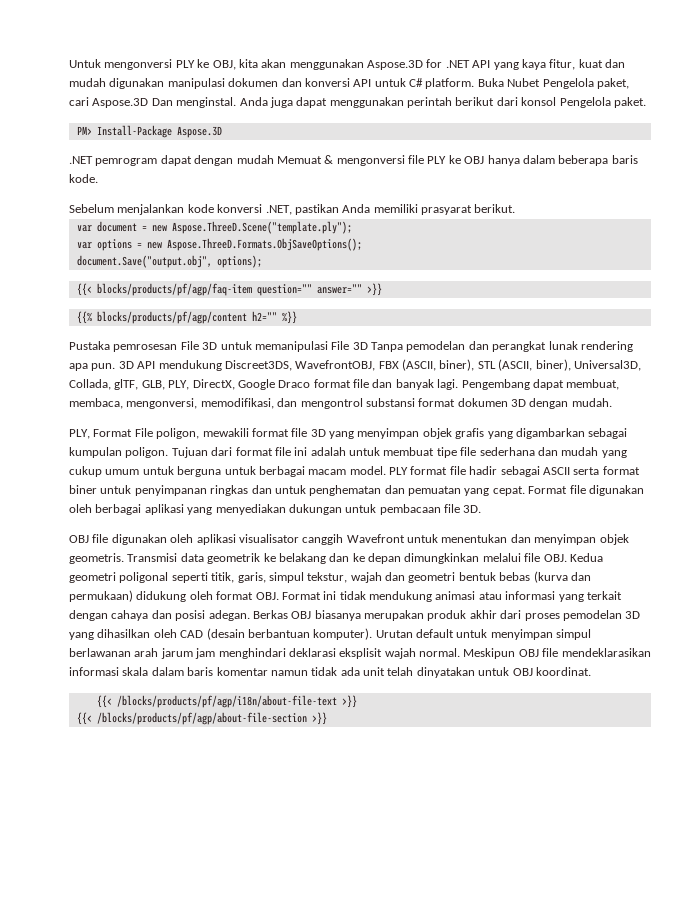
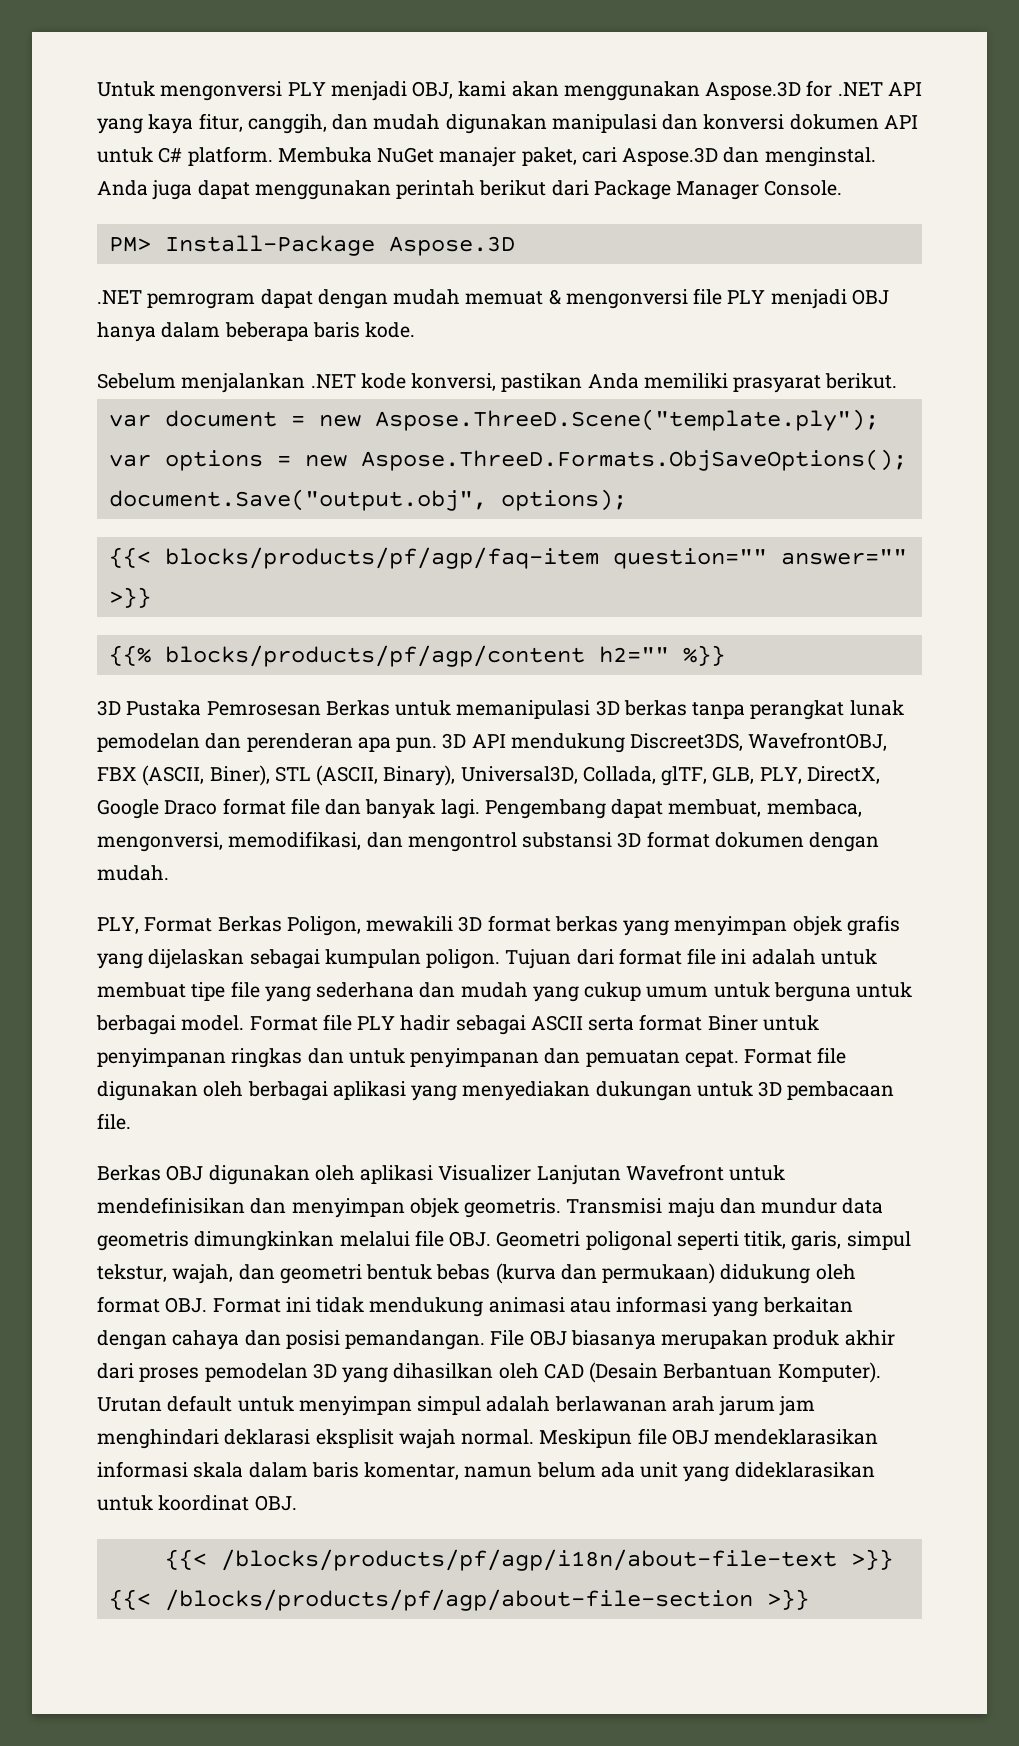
- Untuk mengonversi PLY ke OBJ, kita akan menggunakan Aspose.3D for .NET API yang kaya fitur, kuat dan mudah digunakan manipulasi dokumen dan konversi API untuk C# platform.
+ Untuk mengonversi PLY menjadi OBJ, kami akan menggunakan Aspose.3D for .NET API yang kaya fitur, canggih, dan mudah digunakan manipulasi dan konversi dokumen API untuk C# platform.
- Buka Nubet Pengelola paket, cari Aspose.3D Dan menginstal.
+ Membuka NuGet manajer paket, cari Aspose.3D dan menginstal.
- Anda juga dapat menggunakan perintah berikut dari konsol Pengelola paket.
+ Anda juga dapat menggunakan perintah berikut dari Package Manager Console.
- .NET pemrogram dapat dengan mudah Memuat & mengonversi file PLY ke OBJ hanya dalam beberapa baris kode.
+ .NET pemrogram dapat dengan mudah memuat & mengonversi file PLY menjadi OBJ hanya dalam beberapa baris kode.
- Sebelum menjalankan kode konversi .NET, pastikan Anda memiliki prasyarat berikut.
+ Sebelum menjalankan .NET kode konversi, pastikan Anda memiliki prasyarat berikut.
- Pustaka pemrosesan File 3D untuk memanipulasi File 3D Tanpa pemodelan dan perangkat lunak rendering apa pun.
+ 3D Pustaka Pemrosesan Berkas untuk memanipulasi 3D berkas tanpa perangkat lunak pemodelan dan perenderan apa pun.
- 3D API mendukung Discreet3DS, WavefrontOBJ, FBX (ASCII, biner), STL (ASCII, biner), Universal3D, Collada, glTF, GLB, PLY, DirectX, Google Draco format file dan banyak lagi.
+ 3D API mendukung Discreet3DS, WavefrontOBJ, FBX (ASCII, Biner), STL (ASCII, Binary), Universal3D, Collada, glTF, GLB, PLY, DirectX, Google Draco format file dan banyak lagi.
- Pengembang dapat membuat, membaca, mengonversi, memodifikasi, dan mengontrol substansi format dokumen 3D dengan mudah.
+ Pengembang dapat membuat, membaca, mengonversi, memodifikasi, dan mengontrol substansi 3D format dokumen dengan mudah.
- PLY, Format File poligon, mewakili format file 3D yang menyimpan objek grafis yang digambarkan sebagai kumpulan poligon.
+ PLY, Format Berkas Poligon, mewakili 3D format berkas yang menyimpan objek grafis yang dijelaskan sebagai kumpulan poligon.
- Tujuan dari format file ini adalah untuk membuat tipe file sederhana dan mudah yang cukup umum untuk berguna untuk berbagai macam model. PLY format file hadir sebagai ASCII serta format biner untuk penyimpanan ringkas dan untuk penghematan dan pemuatan yang cepat.
+ Tujuan dari format file ini adalah untuk membuat tipe file yang sederhana dan mudah yang cukup umum untuk berguna untuk berbagai model. Format file PLY hadir sebagai ASCII serta format Biner untuk penyimpanan ringkas dan untuk penyimpanan dan pemuatan cepat.
- Format file digunakan oleh berbagai aplikasi yang menyediakan dukungan untuk pembacaan file 3D.
- OBJ file digunakan oleh aplikasi visualisator canggih Wavefront untuk menentukan dan menyimpan objek geometris.
+ Format file digunakan oleh berbagai aplikasi yang menyediakan dukungan untuk 3D pembacaan file.
+ Berkas OBJ digunakan oleh aplikasi Visualizer Lanjutan Wavefront untuk mendefinisikan dan menyimpan objek geometris.
- Transmisi data geometrik ke belakang dan ke depan dimungkinkan melalui file OBJ. Kedua geometri poligonal seperti titik, garis, simpul tekstur, wajah dan geometri bentuk bebas (kurva dan permukaan) didukung oleh format OBJ. Format ini tidak mendukung animasi atau informasi yang terkait dengan cahaya dan posisi adegan. Berkas OBJ biasanya merupakan produk akhir dari proses pemodelan 3D yang dihasilkan oleh CAD (desain berbantuan komputer).
+ Transmisi maju dan mundur data geometris dimungkinkan melalui file OBJ. Geometri poligonal seperti titik, garis, simpul tekstur, wajah, dan geometri bentuk bebas (kurva dan permukaan) didukung oleh format OBJ. Format ini tidak mendukung animasi atau informasi yang berkaitan dengan cahaya dan posisi pemandangan. File OBJ biasanya merupakan produk akhir dari proses pemodelan 3D yang dihasilkan oleh CAD (Desain Berbantuan Komputer).
- Urutan default untuk menyimpan simpul berlawanan arah jarum jam menghindari deklarasi eksplisit wajah normal.
+ Urutan default untuk menyimpan simpul adalah berlawanan arah jarum jam menghindari deklarasi eksplisit wajah normal.
- Meskipun OBJ file mendeklarasikan informasi skala dalam baris komentar namun tidak ada unit telah dinyatakan untuk OBJ koordinat.
+ Meskipun file OBJ mendeklarasikan informasi skala dalam baris komentar, namun belum ada unit yang dideklarasikan untuk koordinat OBJ.

